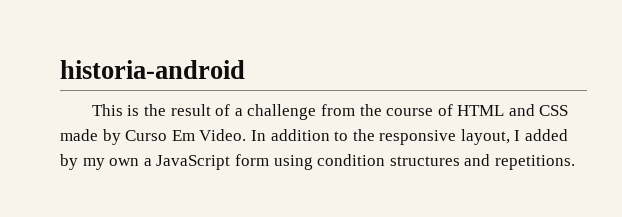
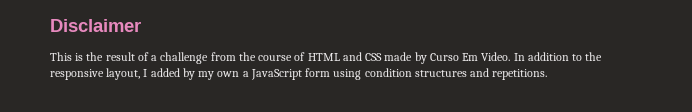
- historia-android
+ Disclaimer

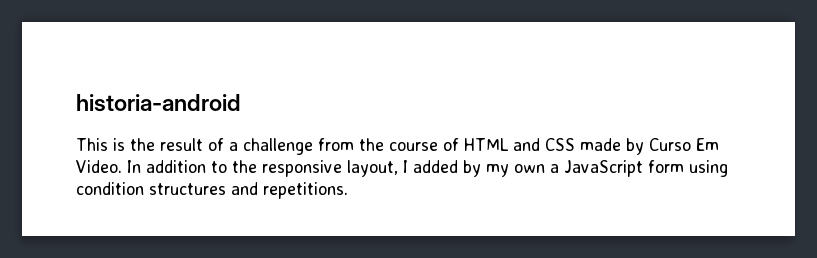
- Disclaimer
+ historia-android

